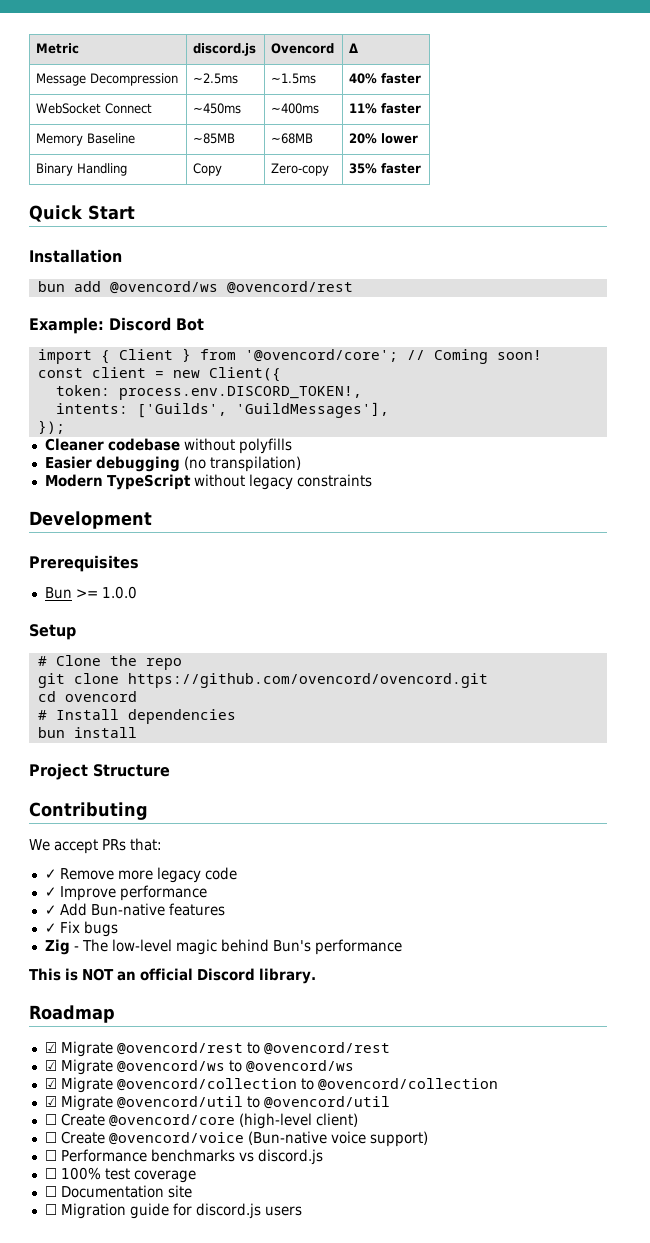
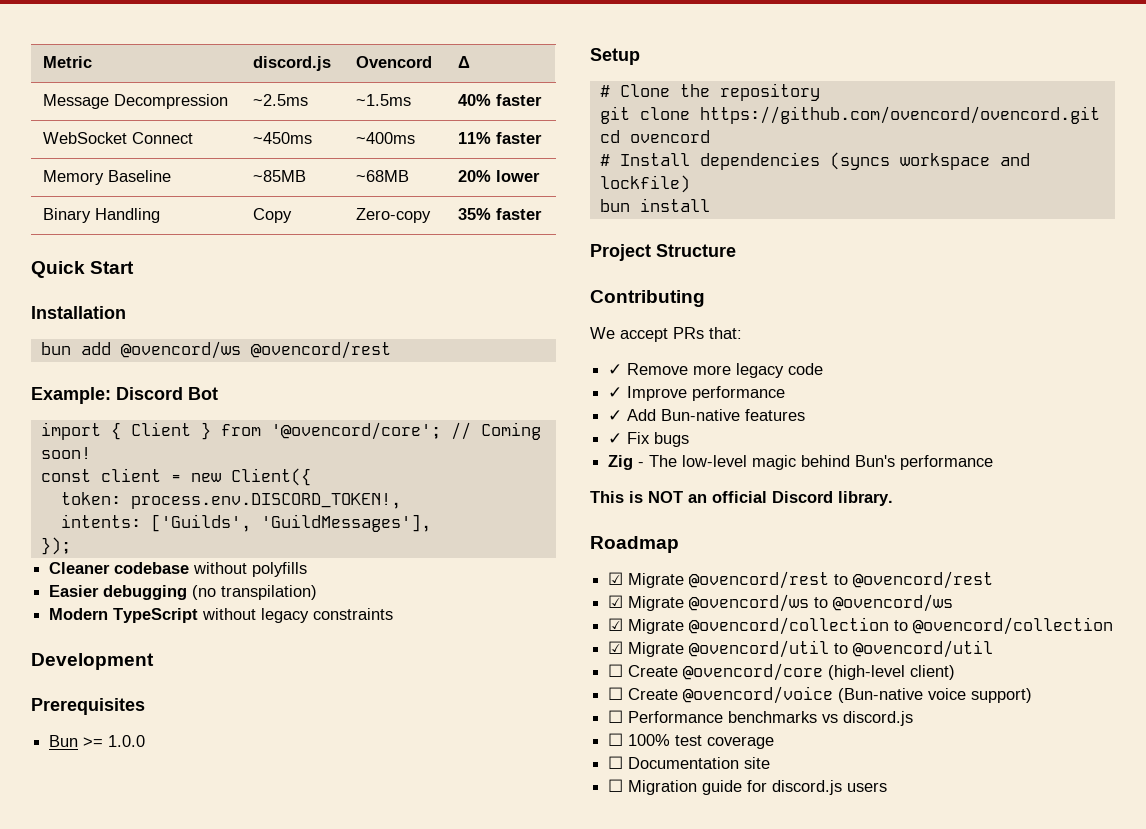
- # Clone the repo
+ # Clone the repository
- # Install dependencies
+ # Install dependencies (syncs workspace and lockfile)

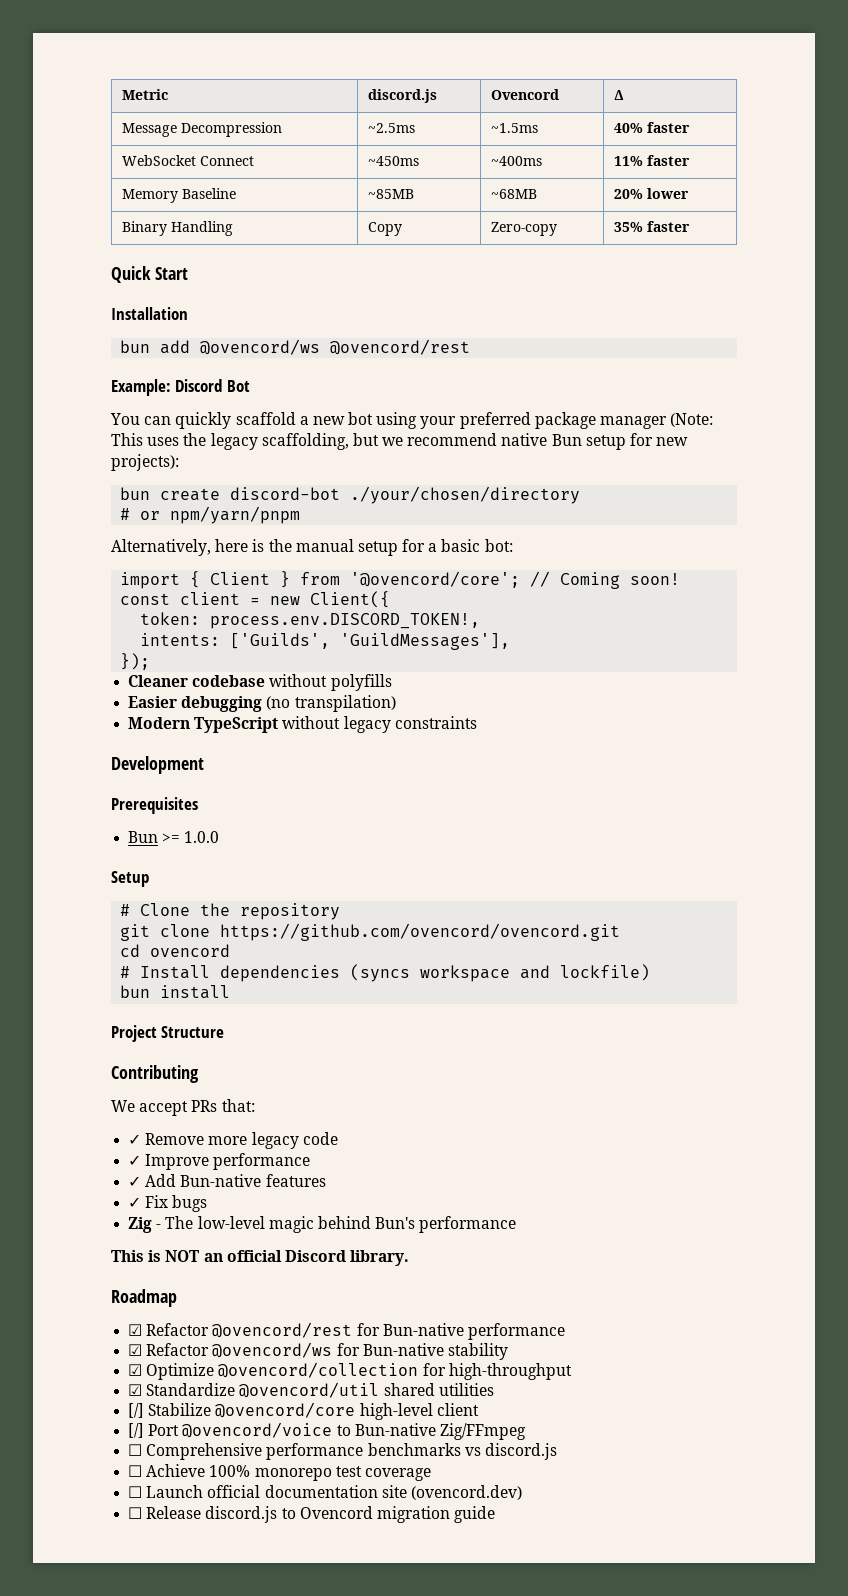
+ You can quickly scaffold a new bot using your preferred package manager (Note: This uses the legacy scaffolding, but we recommend native Bun setup for new projects):
+ bun create discord-bot ./your/chosen/directory
+ # or npm/yarn/pnpm
+ Alternatively, here is the manual setup for a basic bot:
- ☑ Migrate @ovencord/rest to @ovencord/rest
- ☑ Migrate @ovencord/ws to @ovencord/ws
- ☑ Migrate @ovencord/collection to @ovencord/collection
- ☑ Migrate @ovencord/util to @ovencord/util
- ☐ Create @ovencord/core (high-level client)
- ☐ Create @ovencord/voice (Bun-native voice support)
- ☐ Performance benchmarks vs discord.js
+ ☑ Refactor @ovencord/rest for Bun-native performance
+ ☑ Refactor @ovencord/ws for Bun-native stability
+ ☑ Optimize @ovencord/collection for high-throughput
+ ☑ Standardize @ovencord/util shared utilities
+ [/] Stabilize @ovencord/core high-level client
+ [/] Port @ovencord/voice to Bun-native Zig/FFmpeg
+ ☐ Comprehensive performance benchmarks vs discord.js
- ☐ 100% test coverage
+ ☐ Achieve 100% monorepo test coverage
- ☐ Documentation site
- ☐ Migration guide for discord.js users
+ ☐ Launch official documentation site (ovencord.dev)
+ ☐ Release discord.js to Ovencord migration guide

